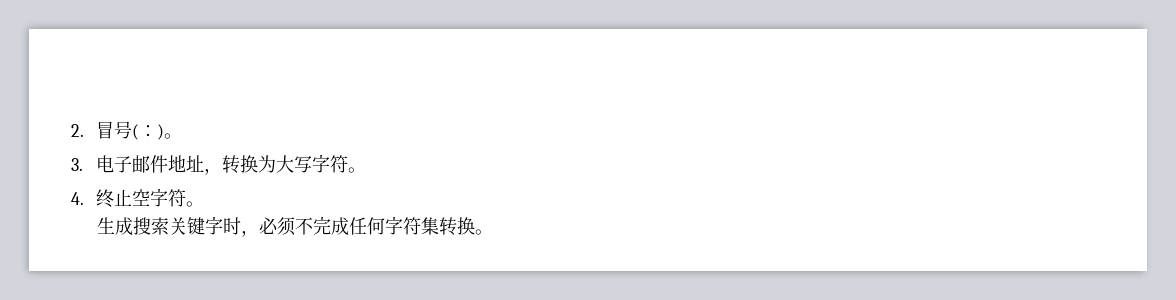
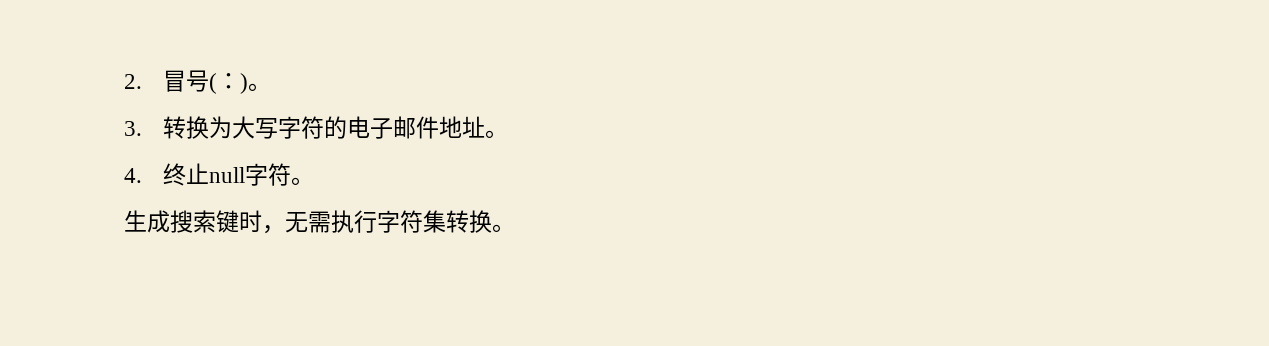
- 3.电子邮件地址，转换为大写字符。
+ 3.转换为大写字符的电子邮件地址。
- 4.终止空字符。
+ 4.终止null字符。
- 生成搜索关键字时，必须不完成任何字符集转换。
+ 生成搜索键时，无需执行字符集转换。

